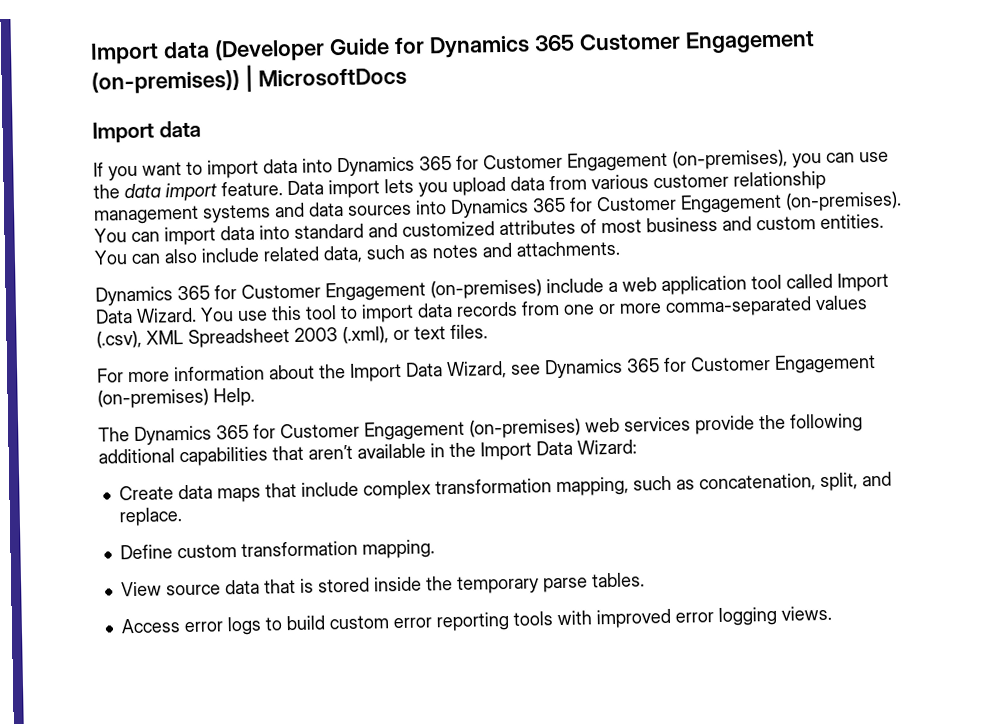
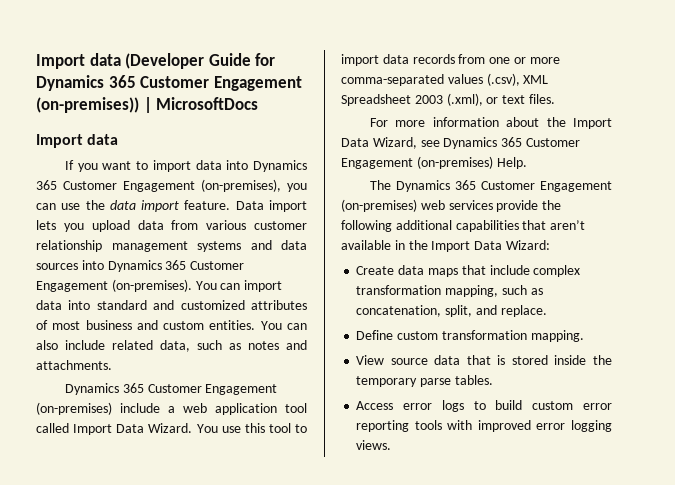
- If you want to import data into Dynamics 365 for Customer Engagement (on-premises), you can use the data import feature.
+ If you want to import data into Dynamics 365 Customer Engagement (on-premises), you can use the data import feature.
- Data import lets you upload data from various customer relationship management systems and data sources into Dynamics 365 for Customer Engagement (on-premises).
+ Data import lets you upload data from various customer relationship management systems and data sources into Dynamics 365 Customer Engagement (on-premises).
- Dynamics 365 for Customer Engagement (on-premises) include a web application tool called Import Data Wizard.
+ Dynamics 365 Customer Engagement (on-premises) include a web application tool called Import Data Wizard.
- For more information about the Import Data Wizard, see Dynamics 365 for Customer Engagement (on-premises) Help.
+ For more information about the Import Data Wizard, see Dynamics 365 Customer Engagement (on-premises) Help.
- The Dynamics 365 for Customer Engagement (on-premises) web services provide the following additional capabilities that aren’t available in the Import Data Wizard:
+ The Dynamics 365 Customer Engagement (on-premises) web services provide the following additional capabilities that aren’t available in the Import Data Wizard:

